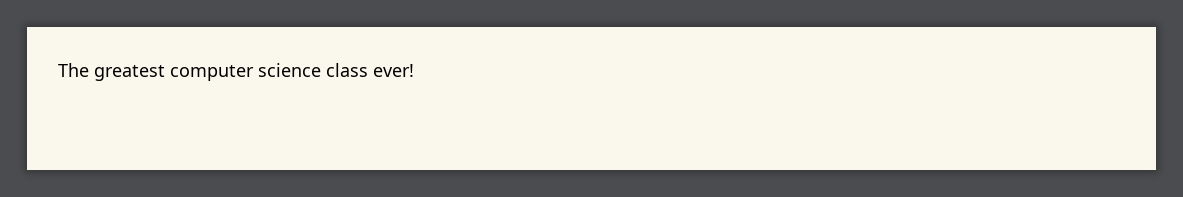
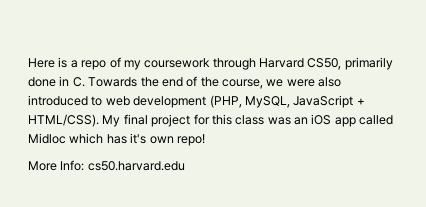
- The greatest computer science class ever!
+ Here is a repo of my coursework through Harvard CS50, primarily done in C. Towards the end of the course, we were also introduced to web development (PHP, MySQL, JavaScript + HTML/CSS). My final project for this class was an iOS app called Midloc which has it's own repo!
+ More Info: cs50.harvard.edu

